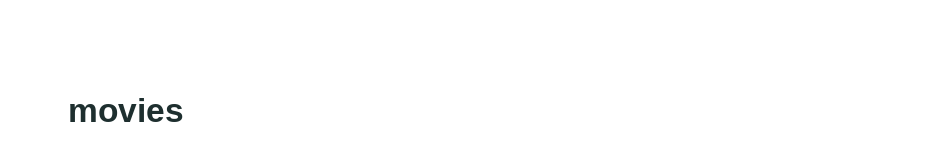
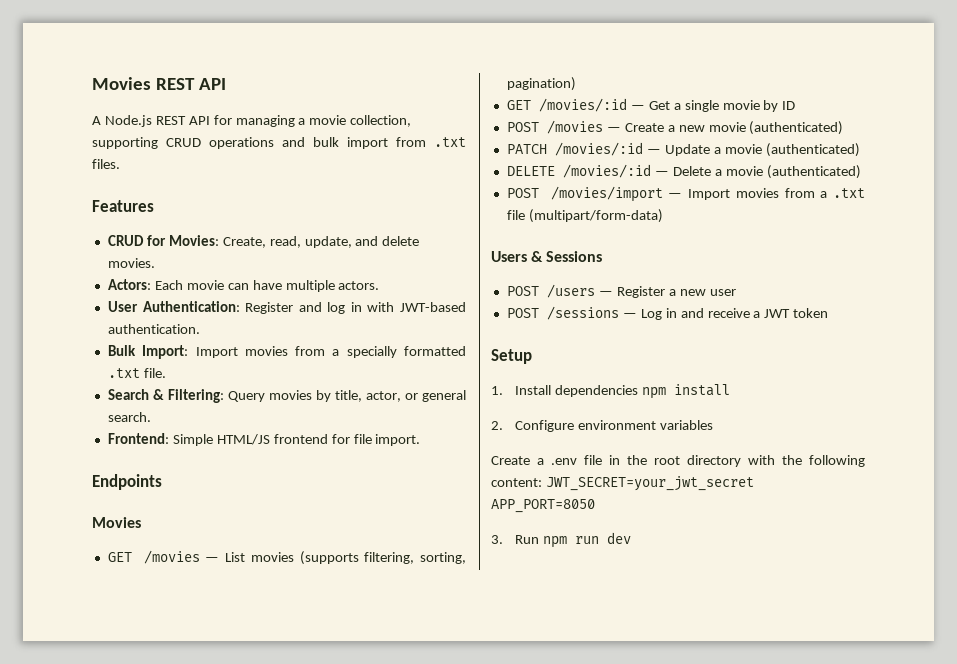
- movies
+ Movies REST API
+ A Node.js REST API for managing a movie collection, supporting CRUD operations and bulk import from .txt files.
+ Features
+ CRUD for Movies: Create, read, update, and delete movies.
+ Actors: Each movie can have multiple actors.
+ User Authentication: Register and log in with JWT-based authentication.
+ Bulk Import: Import movies from a specially formatted .txt file.
+ Search & Filtering: Query movies by title, actor, or general search.
+ Frontend: Simple HTML/JS frontend for file import.
+ Endpoints
+ Movies
+ GET /movies — List movies (supports filtering, sorting, pagination)
+ GET /movies/:id — Get a single movie by ID
+ POST /movies — Create a new movie (authenticated)
+ PATCH /movies/:id — Update a movie (authenticated)
+ DELETE /movies/:id — Delete a movie (authenticated)
+ POST /movies/import — Import movies from a .txt file (multipart/form-data)
+ Users & Sessions
+ POST /users — Register a new user
+ POST /sessions — Log in and receive a JWT token
+ Setup
+ 1. Install dependencies npm install
+ 2. Configure environment variables
+ Create a .env file in the root directory with the following content: JWT_SECRET=your_jwt_secret APP_PORT=8050
+ 3. Run npm run dev

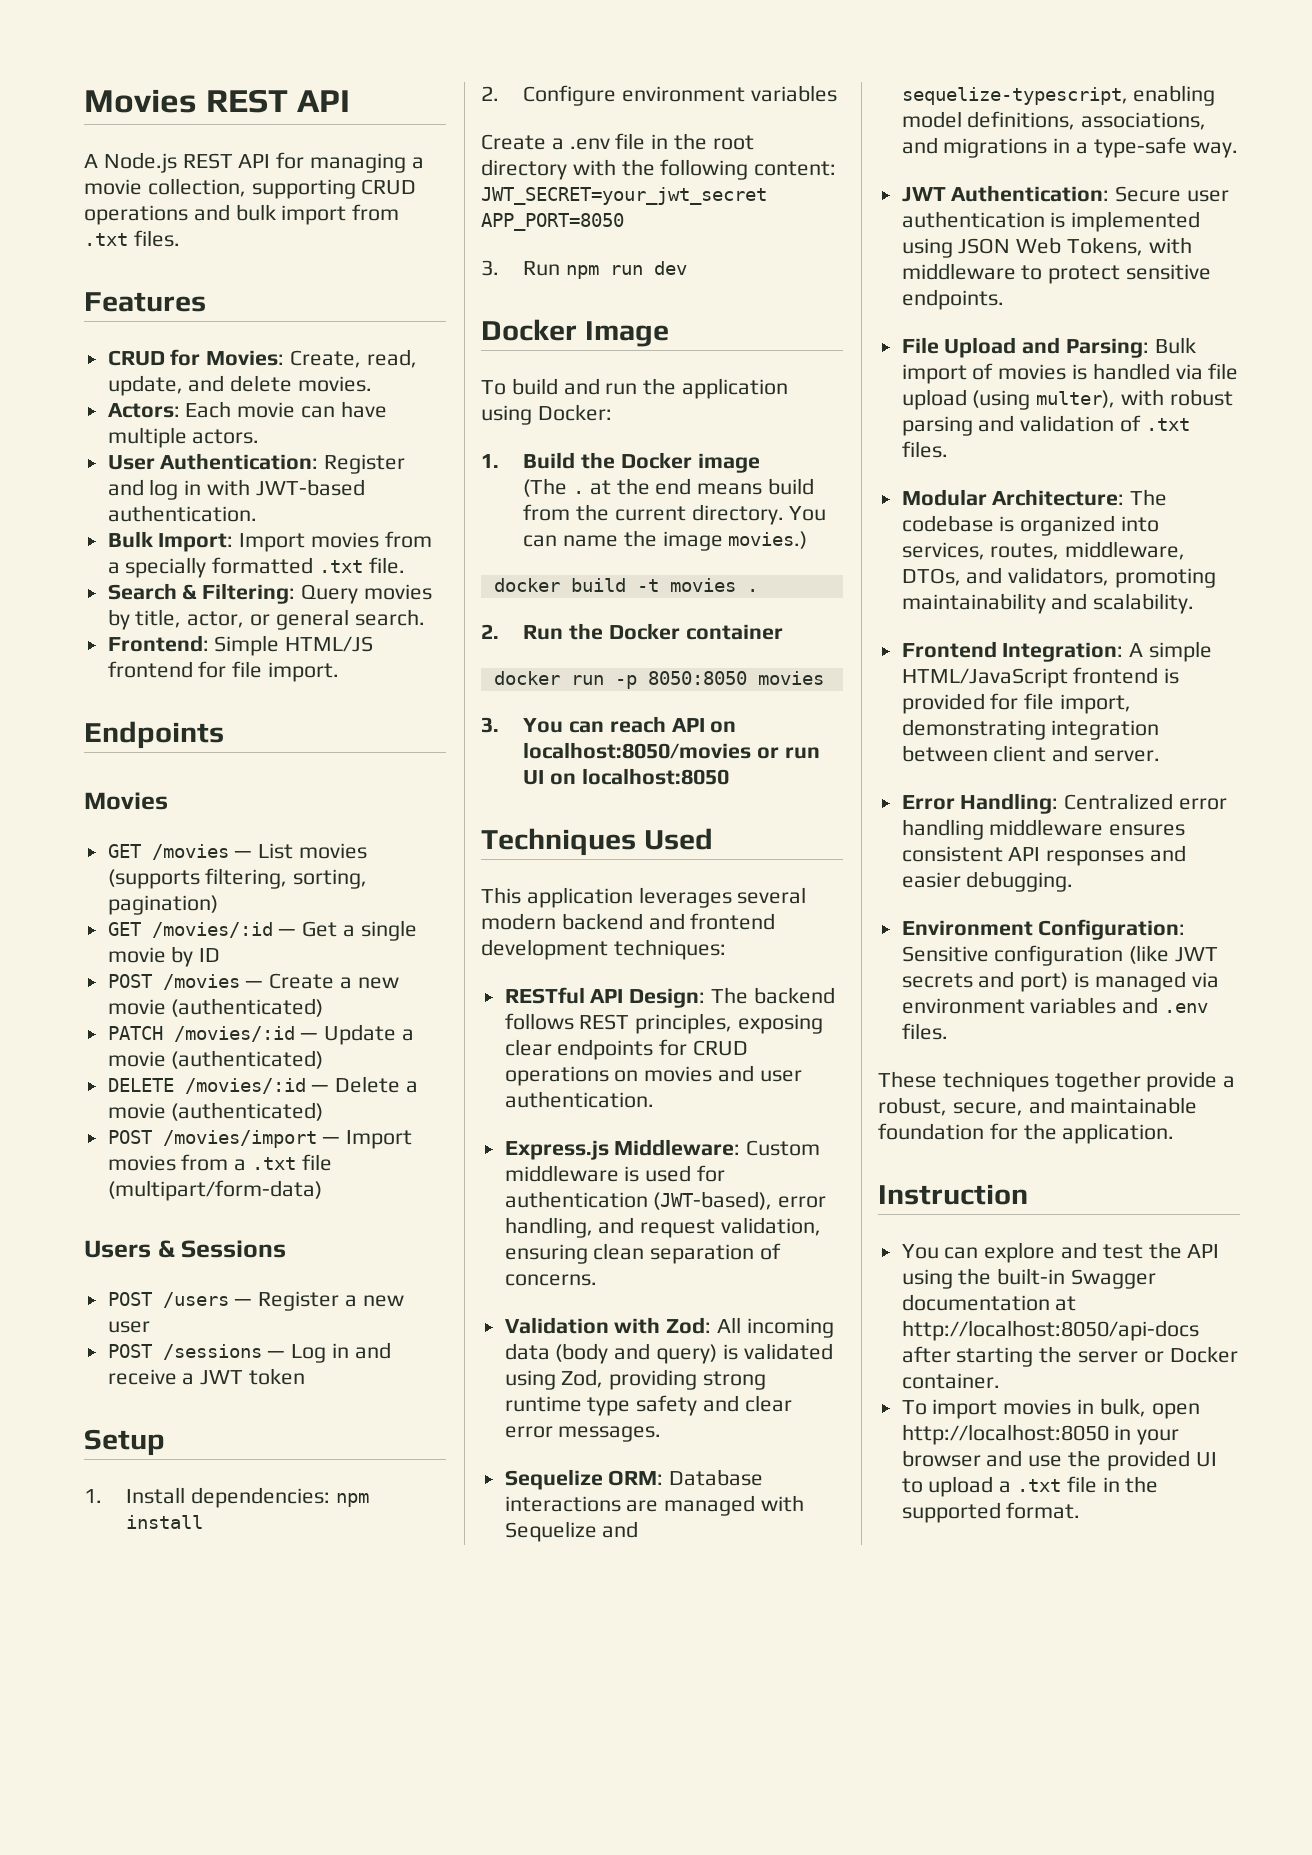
- 1. Install dependencies npm install
+ 1. Install dependencies: npm install
+ Docker Image
+ To build and run the application using Docker:
+ 1. Build the Docker image
+ (The . at the end means build from the current directory. You can name the image movies.)
+ docker build -t movies .
+ 2. Run the Docker container
+ docker run -p 8050:8050 movies
+ 3. You can reach API on localhost:8050/movies or run UI on localhost:8050
+ Techniques Used
+ This application leverages several modern backend and frontend development techniques:
+ RESTful API Design: The backend follows REST principles, exposing clear endpoints for CRUD operations on movies and user authentication.
+ Express.js Middleware: Custom middleware is used for authentication (JWT-based), error handling, and request validation, ensuring clean separation of concerns.
+ Validation with Zod: All incoming data (body and query) is validated using Zod, providing strong runtime type safety and clear error messages.
+ Sequelize ORM: Database interactions are managed with Sequelize and sequelize-typescript, enabling model definitions, associations, and migrations in a type-safe way.
+ JWT Authentication: Secure user authentication is implemented using JSON Web Tokens, with middleware to protect sensitive endpoints.
+ File Upload and Parsing: Bulk import of movies is handled via file upload (using multer), with robust parsing and validation of .txt files.
+ Modular Architecture: The codebase is organized into services, routes, middleware, DTOs, and validators, promoting maintainability and scalability.
+ Frontend Integration: A simple HTML/JavaScript frontend is provided for file import, demonstrating integration between client and server.
+ Error Handling: Centralized error handling middleware ensures consistent API responses and easier debugging.
+ Environment Configuration: Sensitive configuration (like JWT secrets and port) is managed via environment variables and .env files.
+ These techniques together provide a robust, secure, and maintainable foundation for the application.
+ Instruction
+ You can explore and test the API using the built-in Swagger documentation at http://localhost:8050/api-docs after starting the server or Docker container.
+ To import movies in bulk, open http://localhost:8050 in your browser and use the provided UI to upload a .txt file in the supported format.

